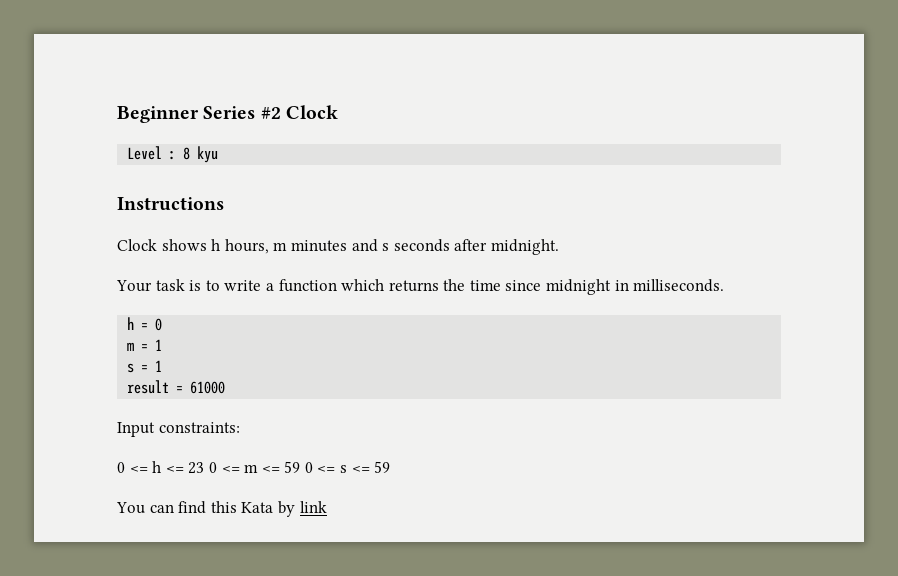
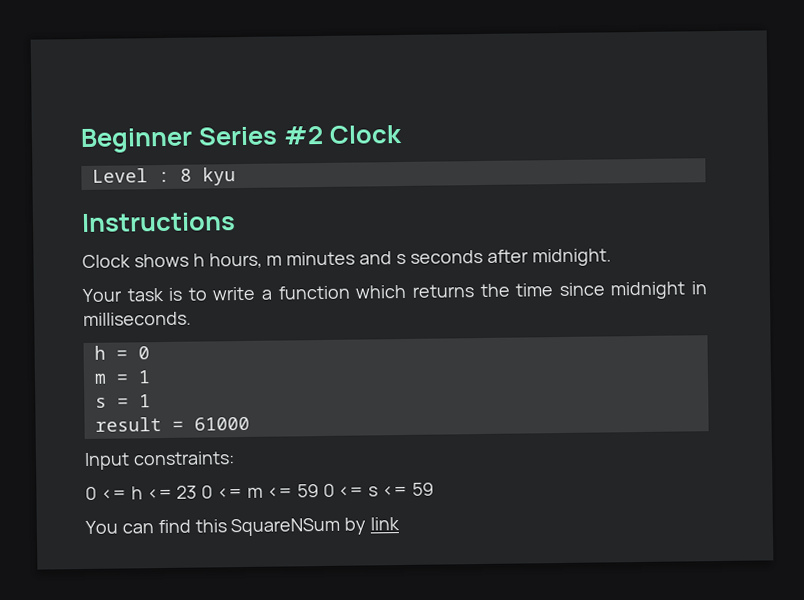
- You can find this Kata by link
+ You can find this SquareNSum by link

